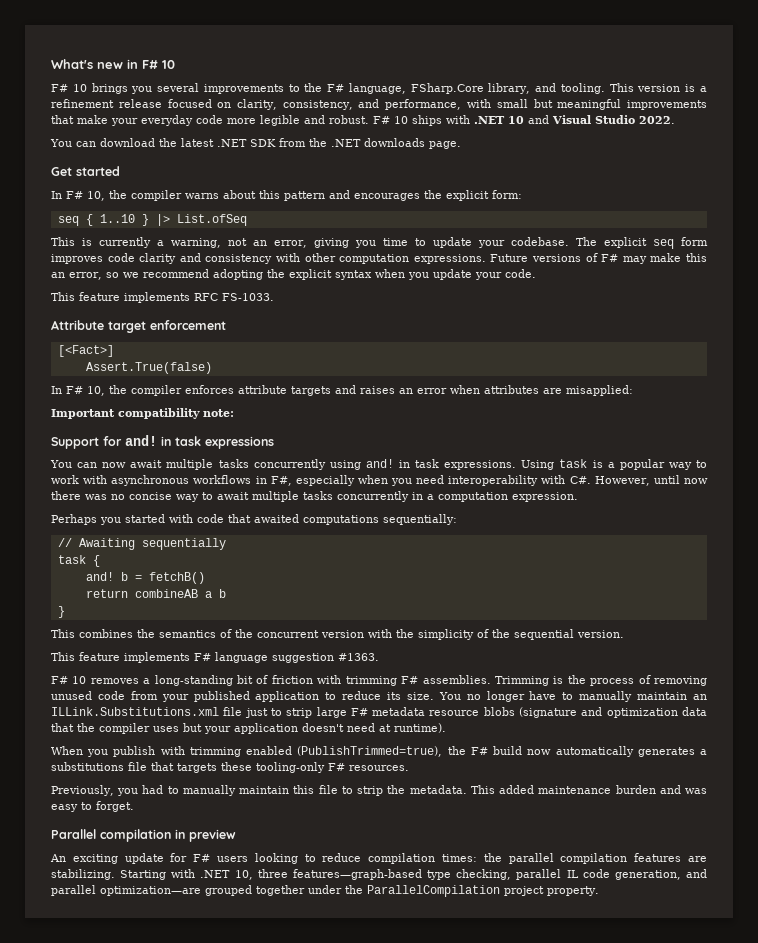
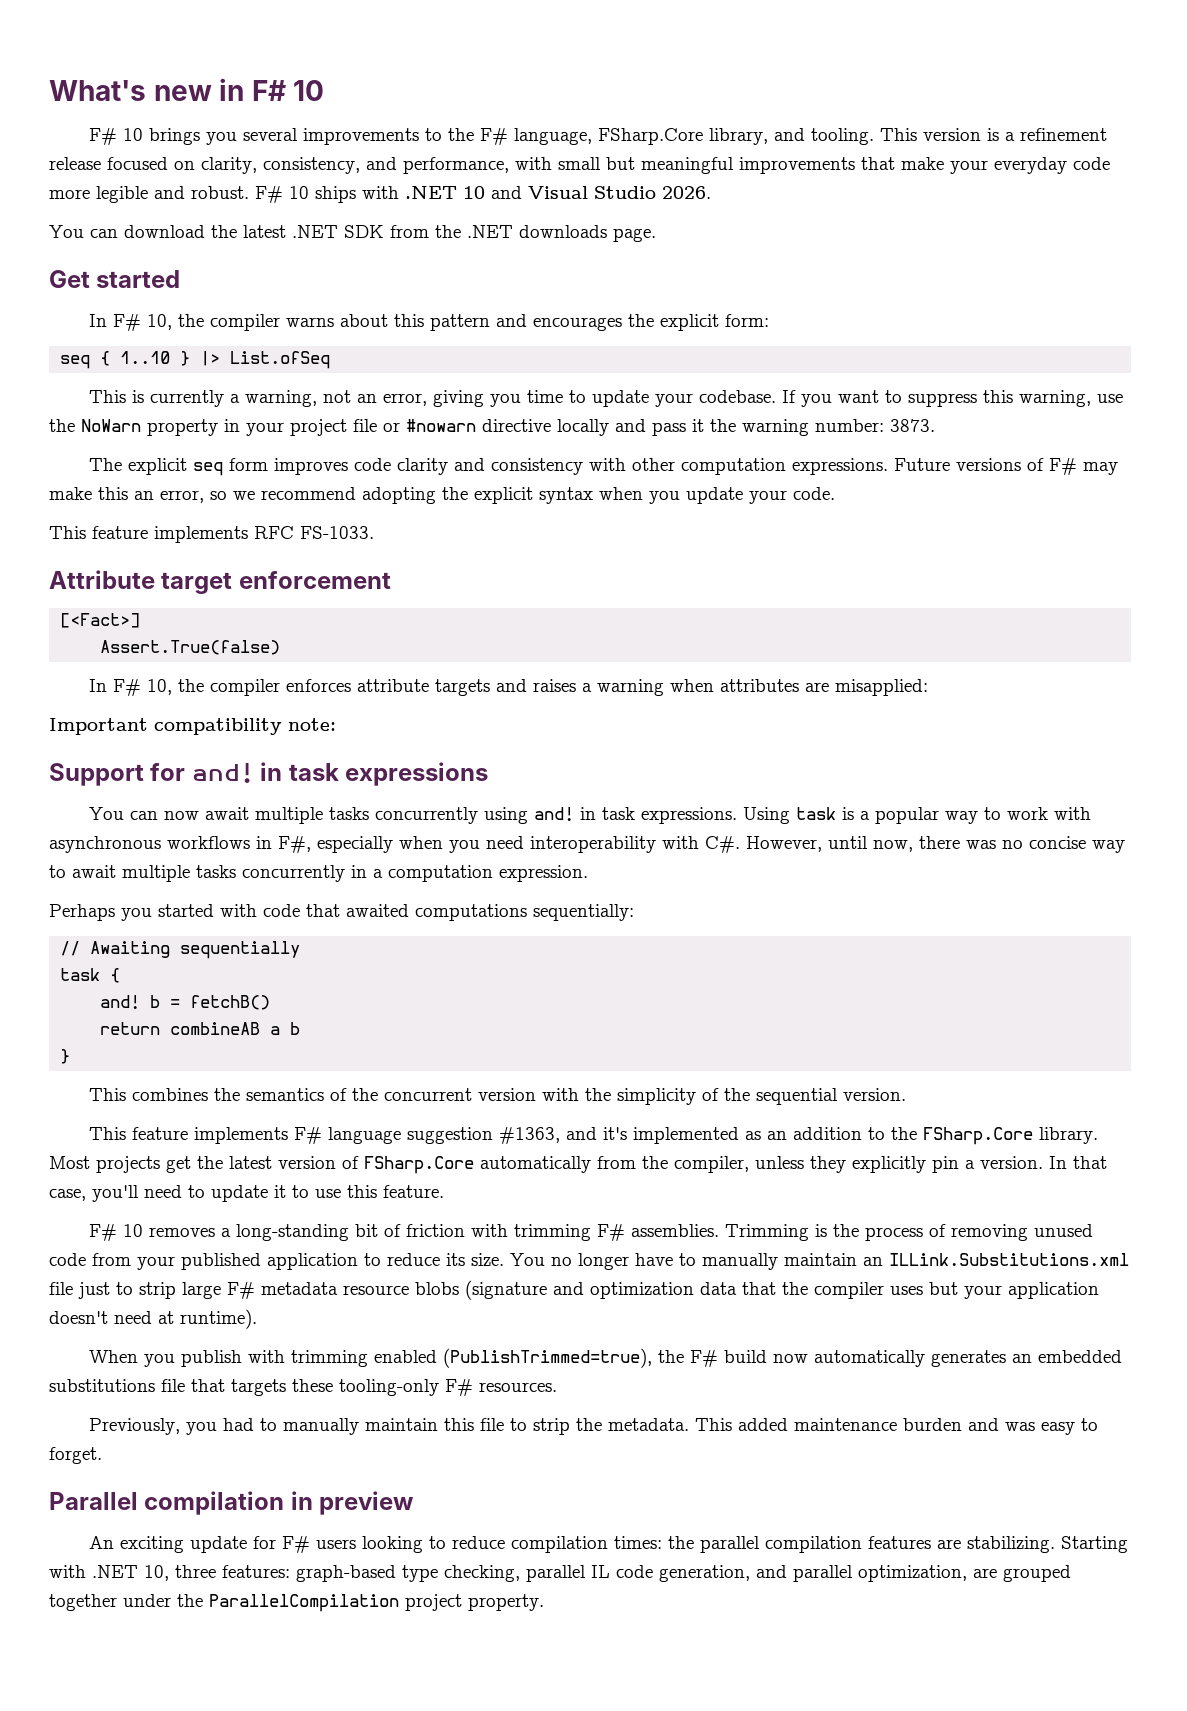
- F# 10 ships with .NET 10 and Visual Studio 2022.
+ F# 10 ships with .NET 10 and Visual Studio 2026.
- This is currently a warning, not an error, giving you time to update your codebase. The explicit seq form improves code clarity and consistency with other computation expressions.
+ This is currently a warning, not an error, giving you time to update your codebase. If you want to suppress this warning, use the NoWarn property in your project file or #nowarn directive locally and pass it the warning number: 3873.
+ The explicit seq form improves code clarity and consistency with other computation expressions.
- In F# 10, the compiler enforces attribute targets and raises an error when attributes are misapplied:
+ In F# 10, the compiler enforces attribute targets and raises a warning when attributes are misapplied:
- Using task is a popular way to work with asynchronous workflows in F#, especially when you need interoperability with C#. However, until now there was no concise way to await multiple tasks concurrently in a computation expression.
+ Using task is a popular way to work with asynchronous workflows in F#, especially when you need interoperability with C#. However, until now, there was no concise way to await multiple tasks concurrently in a computation expression.
- This feature implements F# language suggestion #1363.
+ This feature implements F# language suggestion #1363, and it's implemented as an addition to the FSharp.Core library. Most projects get the latest version of FSharp.Core automatically from the compiler, unless they explicitly pin a version. In that case, you'll need to update it to use this feature.
- When you publish with trimming enabled (PublishTrimmed=true), the F# build now automatically generates a substitutions file that targets these tooling-only F# resources.
+ When you publish with trimming enabled (PublishTrimmed=true), the F# build now automatically generates an embedded substitutions file that targets these tooling-only F# resources.
- Starting with .NET 10, three features—graph-based type checking, parallel IL code generation, and parallel optimization—are grouped together under the ParallelCompilation project property.
+ Starting with .NET 10, three features: graph-based type checking, parallel IL code generation, and parallel optimization, are grouped together under the ParallelCompilation project property.

